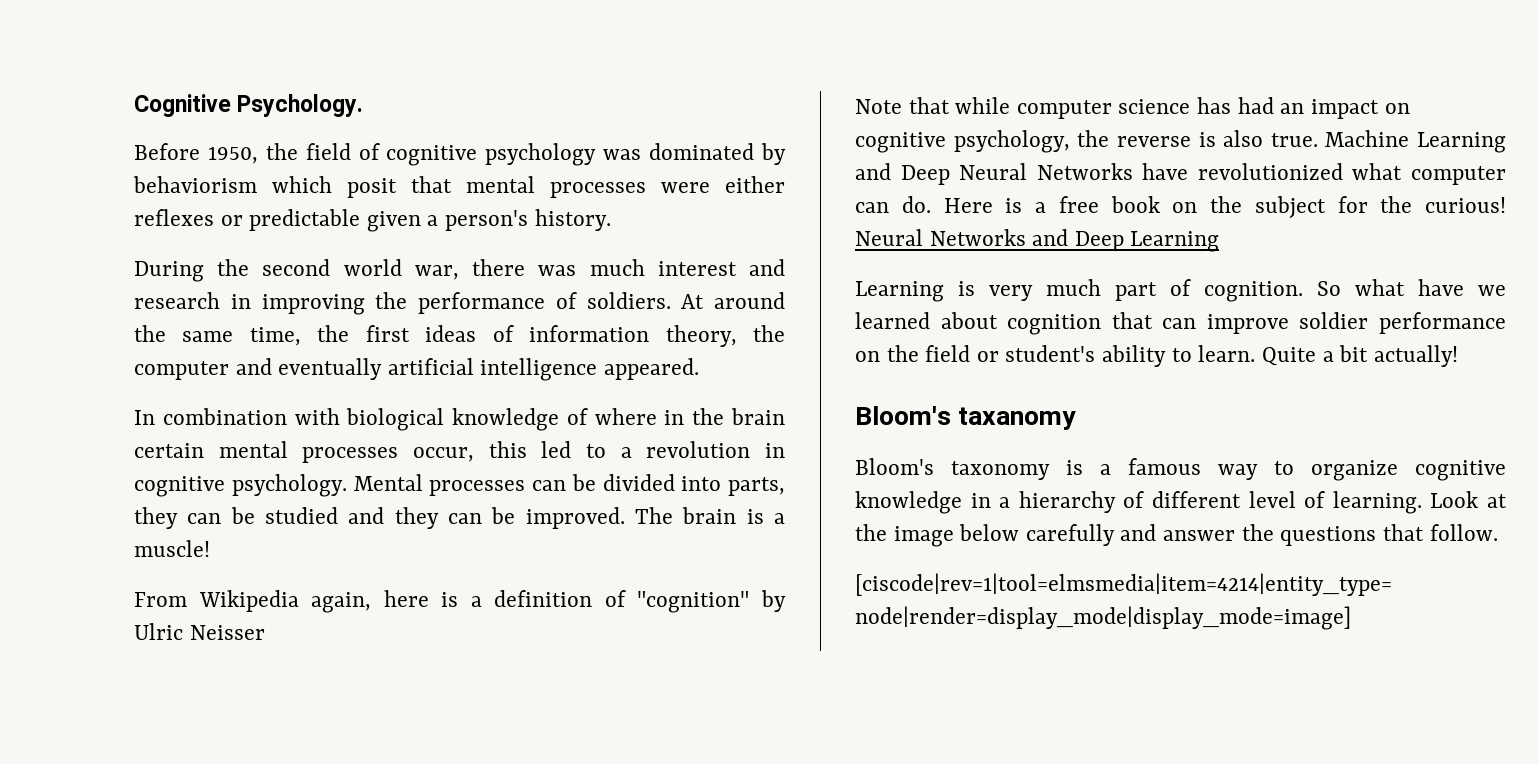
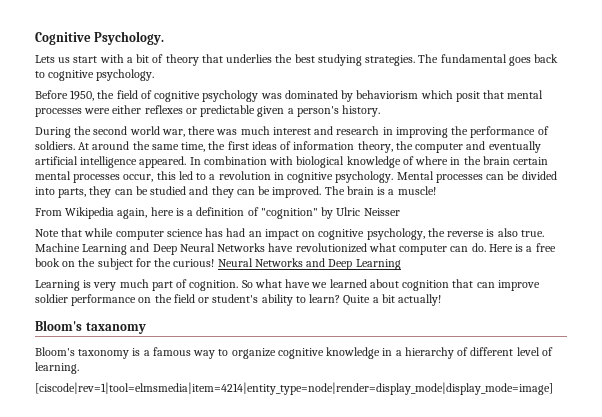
+ Lets us start with a bit of theory that underlies the best studying strategies. The fundamental goes back to cognitive psychology.
- At around the same time, the first ideas of information theory, the computer and eventually artificial intelligence appeared.
- In combination with biological knowledge of where in the brain certain mental processes occur, this led to a revolution in cognitive psychology.
+ At around the same time, the first ideas of information theory, the computer and eventually artificial intelligence appeared. In combination with biological knowledge of where in the brain certain mental processes occur, this led to a revolution in cognitive psychology.
- So what have we learned about cognition that can improve soldier performance on the field or student's ability to learn.
+ So what have we learned about cognition that can improve soldier performance on the field or student's ability to learn?
- Look at the image below carefully and answer the questions that follow.

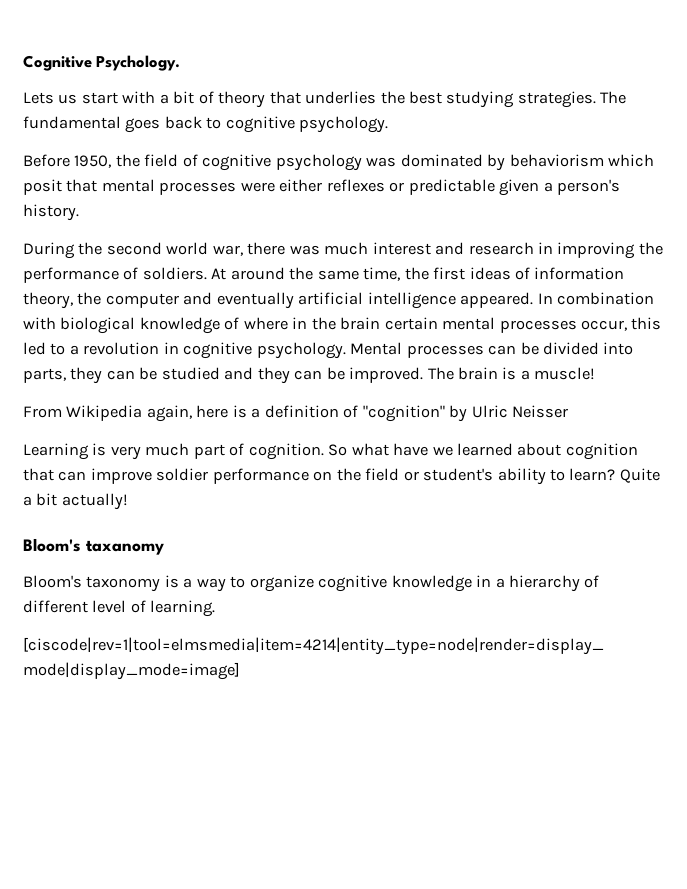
- Note that while computer science has had an impact on cognitive psychology, the reverse is also true. Machine Learning and Deep Neural Networks have revolutionized what computer can do. Here is a free book on the subject for the curious! Neural Networks and Deep Learning
- Bloom's taxonomy is a famous way to organize cognitive knowledge in a hierarchy of different level of learning.
+ Bloom's taxonomy is a way to organize cognitive knowledge in a hierarchy of different level of learning.

